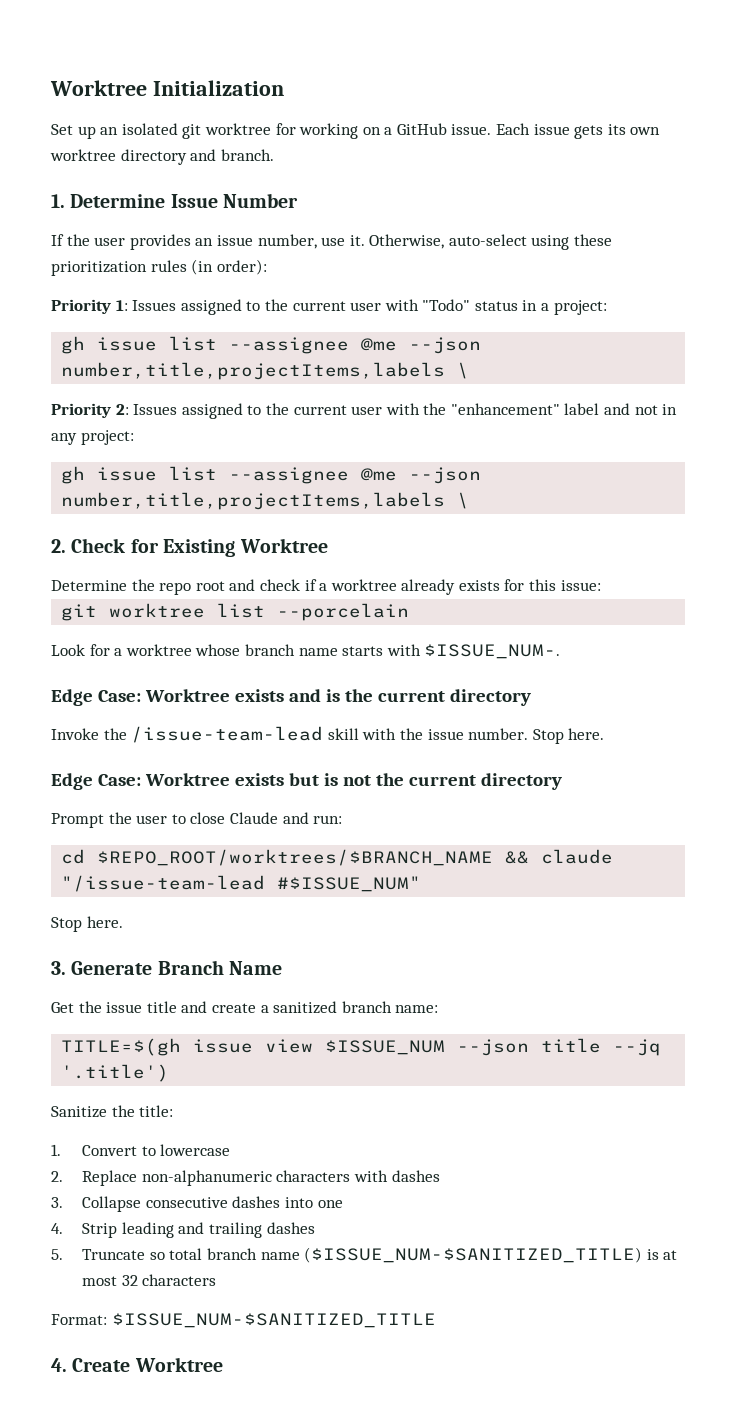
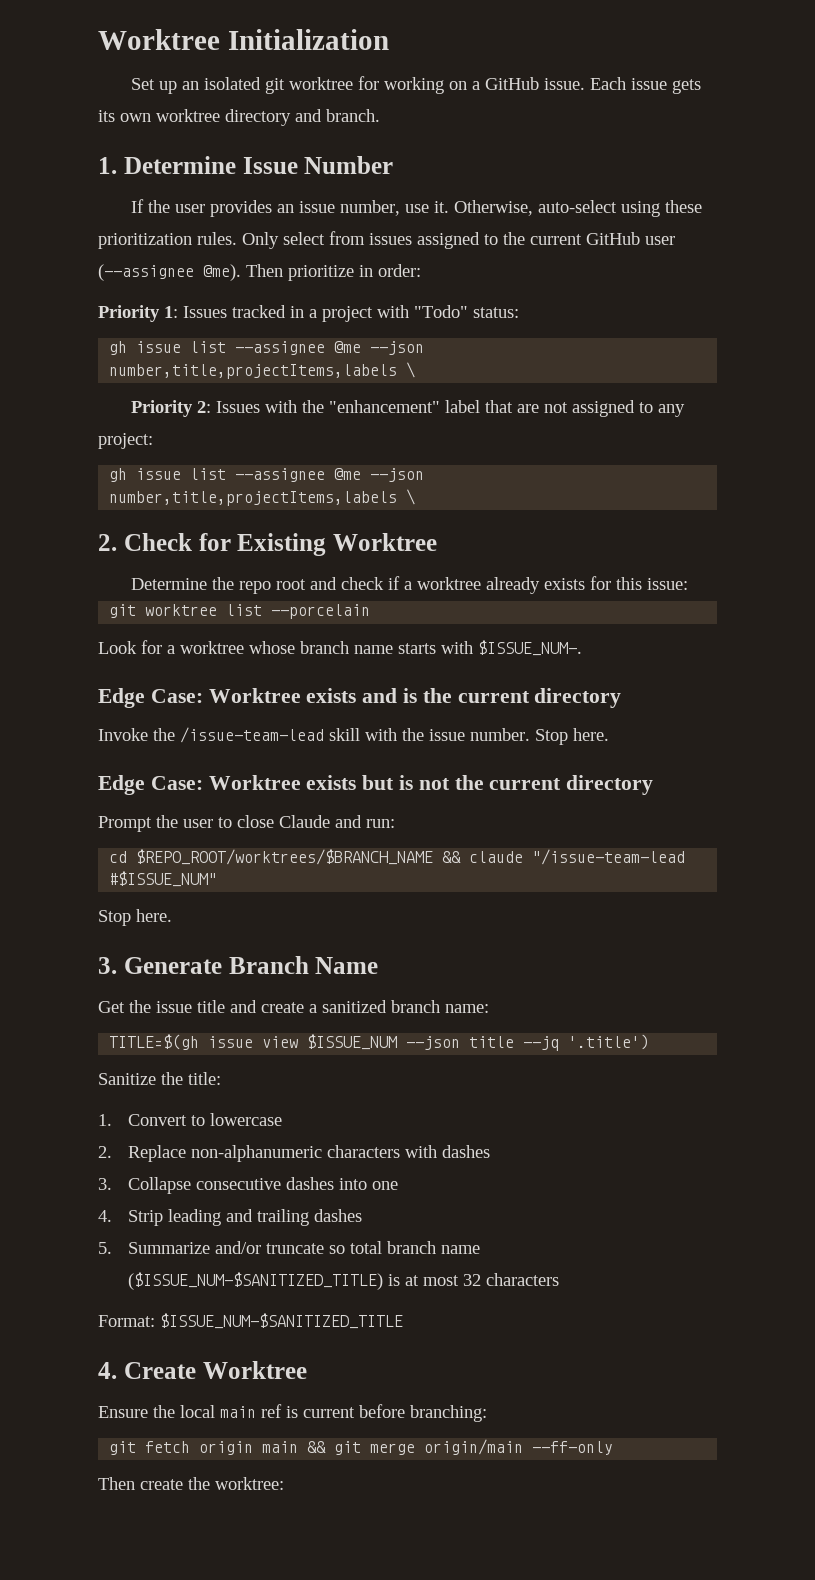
- Otherwise, auto-select using these prioritization rules (in order):
- Priority 1: Issues assigned to the current user with "Todo" status in a project:
+ Otherwise, auto-select using these prioritization rules. Only select from issues assigned to the current GitHub user (--assignee @me). Then prioritize in order:
+ Priority 1: Issues tracked in a project with "Todo" status:
- Priority 2: Issues assigned to the current user with the "enhancement" label and not in any project:
+ Priority 2: Issues with the "enhancement" label that are not assigned to any project:
- 5. Truncate so total branch name ($ISSUE_NUM-$SANITIZED_TITLE) is at most 32 characters
+ 5. Summarize and/or truncate so total branch name ($ISSUE_NUM-$SANITIZED_TITLE) is at most 32 characters
+ Ensure the local main ref is current before branching:
+ git fetch origin main && git merge origin/main --ff-only
+ Then create the worktree:

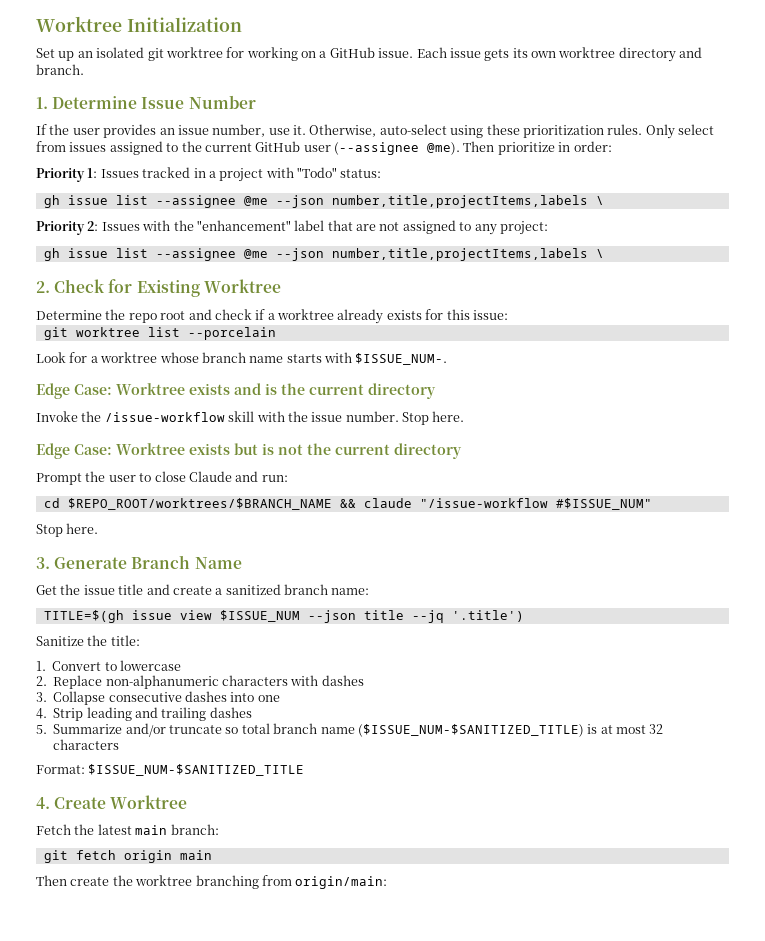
- Invoke the /issue-team-lead skill with the issue number.
+ Invoke the /issue-workflow skill with the issue number.
- cd $REPO_ROOT/worktrees/$BRANCH_NAME && claude "/issue-team-lead #$ISSUE_NUM"
+ cd $REPO_ROOT/worktrees/$BRANCH_NAME && claude "/issue-workflow #$ISSUE_NUM"
- Ensure the local main ref is current before branching:
+ Fetch the latest main branch:
- git fetch origin main && git merge origin/main --ff-only
+ git fetch origin main
- Then create the worktree:
+ Then create the worktree branching from origin/main:

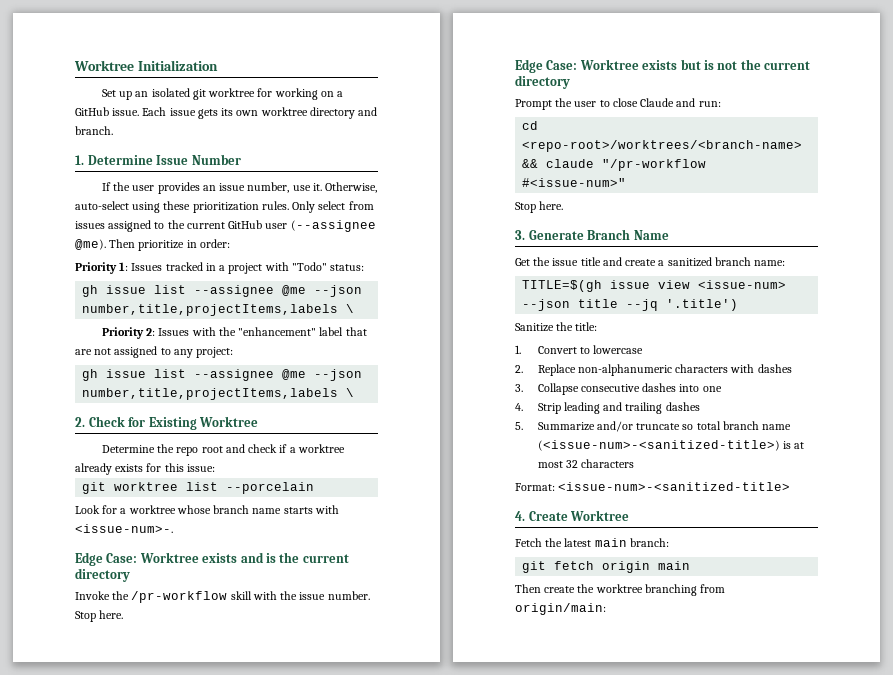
- Look for a worktree whose branch name starts with $ISSUE_NUM-.
+ Look for a worktree whose branch name starts with <issue-num>-.
- Invoke the /issue-workflow skill with the issue number.
+ Invoke the /pr-workflow skill with the issue number.
- cd $REPO_ROOT/worktrees/$BRANCH_NAME && claude "/issue-workflow #$ISSUE_NUM"
+ cd <repo-root>/worktrees/<branch-name> && claude "/pr-workflow #<issue-num>"
- TITLE=$(gh issue view $ISSUE_NUM --json title --jq '.title')
+ TITLE=$(gh issue view <issue-num> --json title --jq '.title')
- 5. Summarize and/or truncate so total branch name ($ISSUE_NUM-$SANITIZED_TITLE) is at most 32 characters
+ 5. Summarize and/or truncate so total branch name (<issue-num>-<sanitized-title>) is at most 32 characters
- Format: $ISSUE_NUM-$SANITIZED_TITLE
+ Format: <issue-num>-<sanitized-title>

